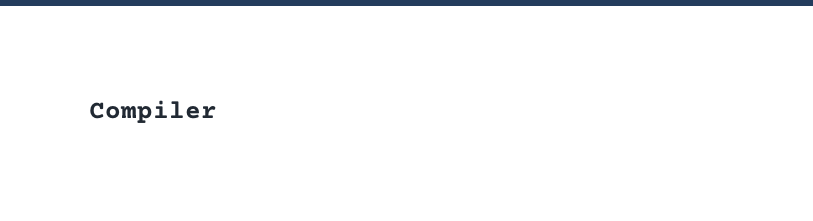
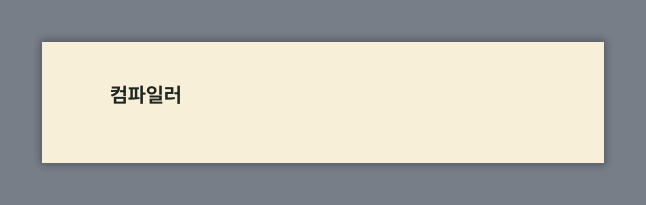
- Compiler
+ 컴파일러

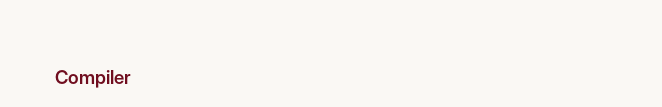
- 컴파일러
+ Compiler

